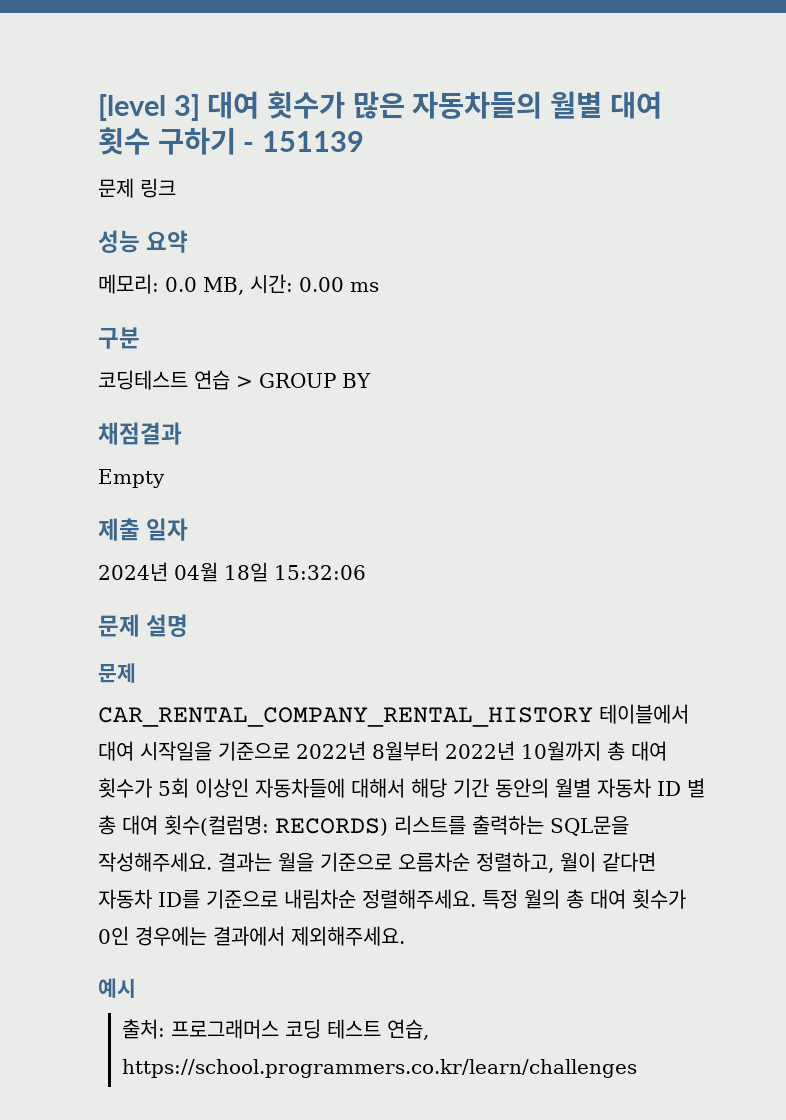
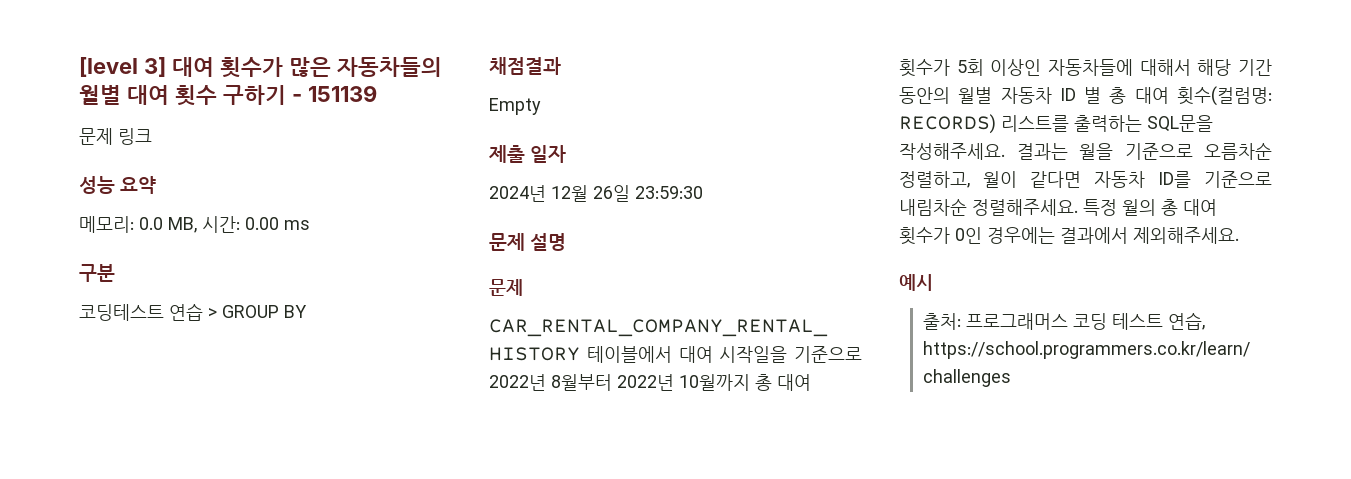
- 2024년 04월 18일 15:32:06
+ 2024년 12월 26일 23:59:30

